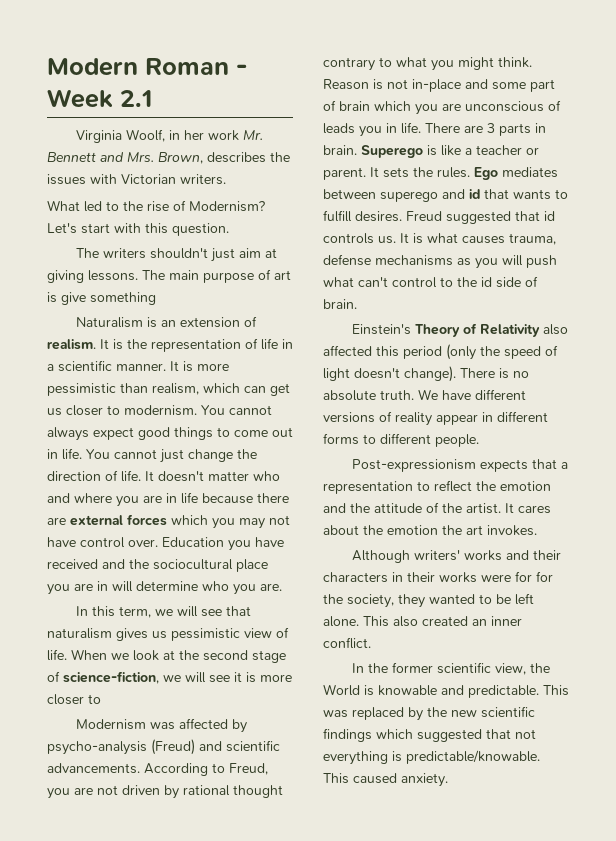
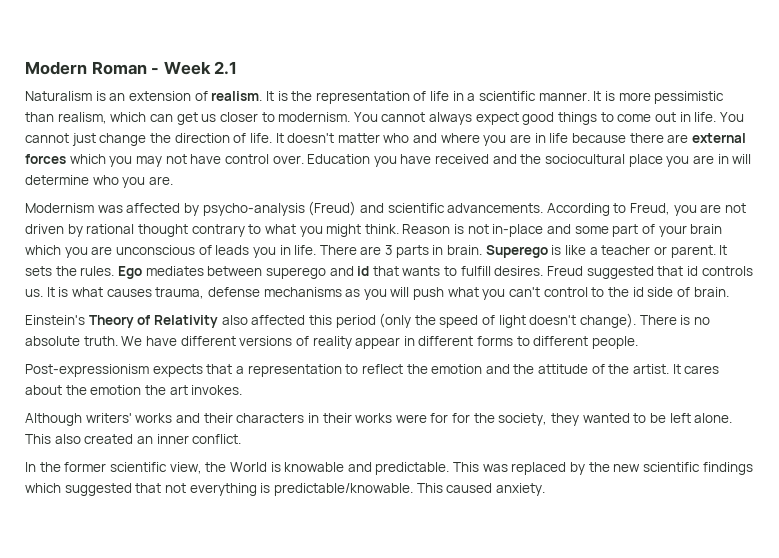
- Virginia Woolf, in her work Mr. Bennett and Mrs. Brown, describes the issues with Victorian writers.
- What led to the rise of Modernism? Let's start with this question.
- The writers shouldn't just aim at giving lessons. The main purpose of art is give something
- In this term, we will see that naturalism gives us pessimistic view of life. When we look at the second stage of science-fiction, we will see it is more closer to
- Reason is not in-place and some part of brain which you are unconscious of leads you in life.
+ Reason is not in-place and some part of your brain which you are unconscious of leads you in life.
- It is what causes trauma, defense mechanisms as you will push what can't control to the id side of brain.
+ It is what causes trauma, defense mechanisms as you will push what you can't control to the id side of brain.

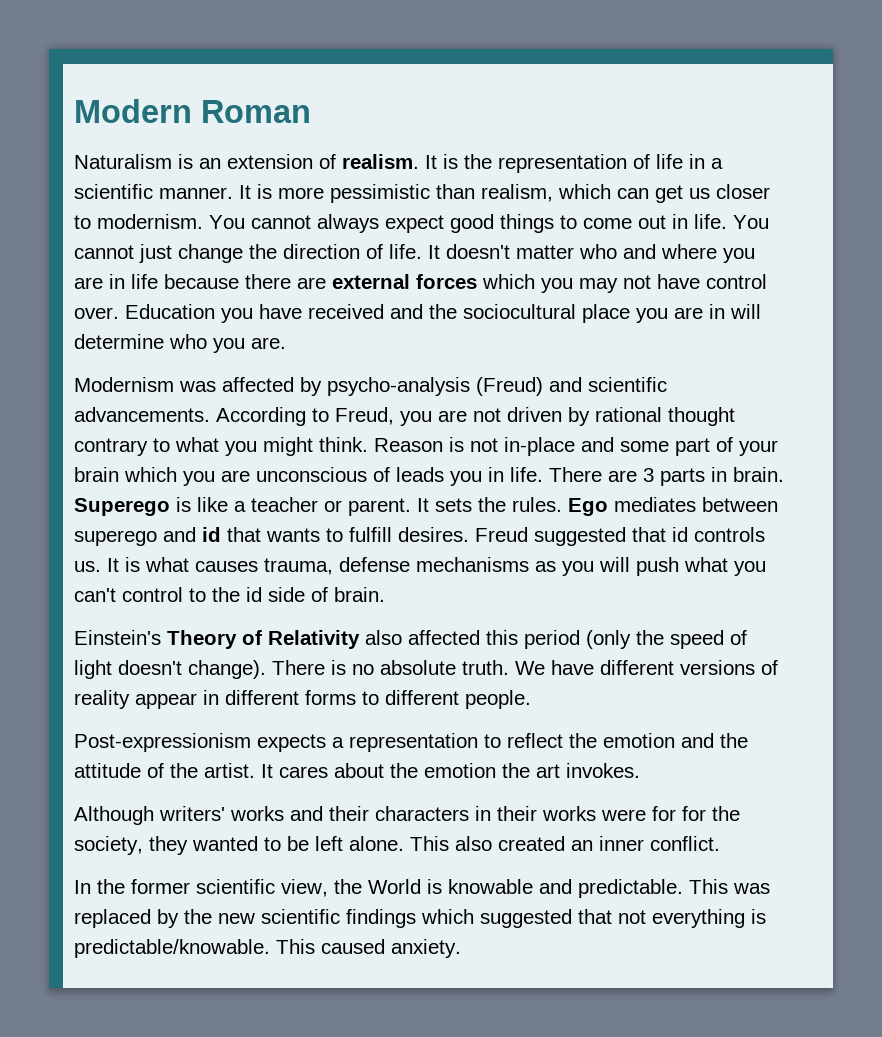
- Modern Roman - Week 2.1
+ Modern Roman
- Post-expressionism expects that a representation to reflect the emotion and the attitude of the artist.
+ Post-expressionism expects a representation to reflect the emotion and the attitude of the artist.

